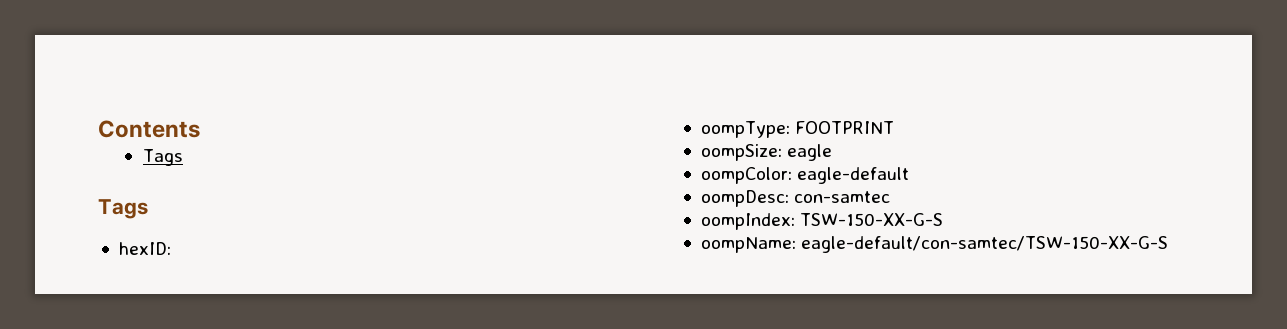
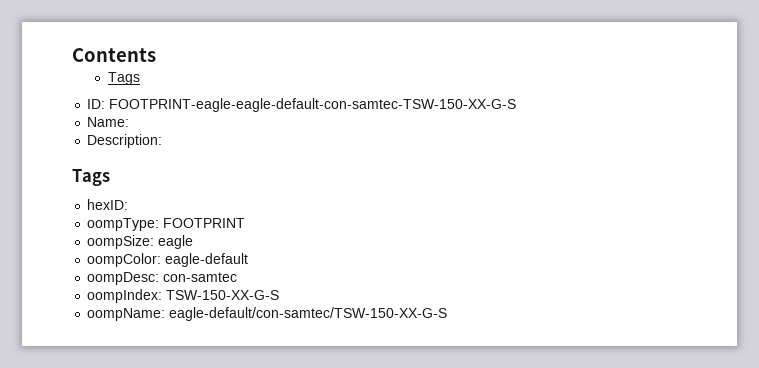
+ ID: FOOTPRINT-eagle-eagle-default-con-samtec-TSW-150-XX-G-S
+ Name:
+ Description:

